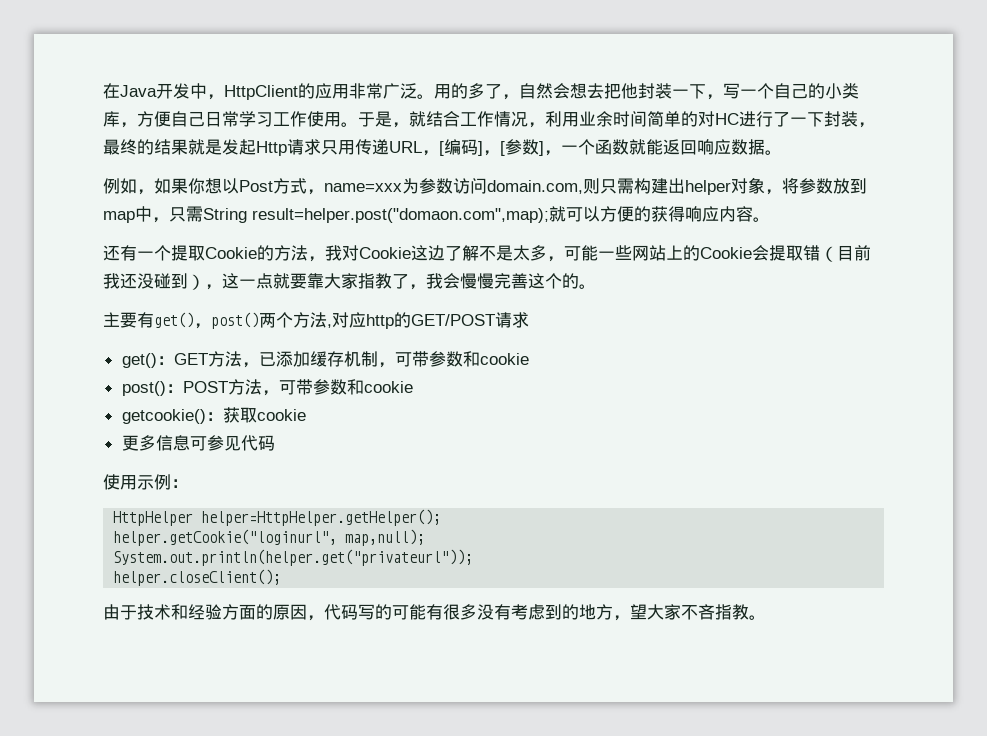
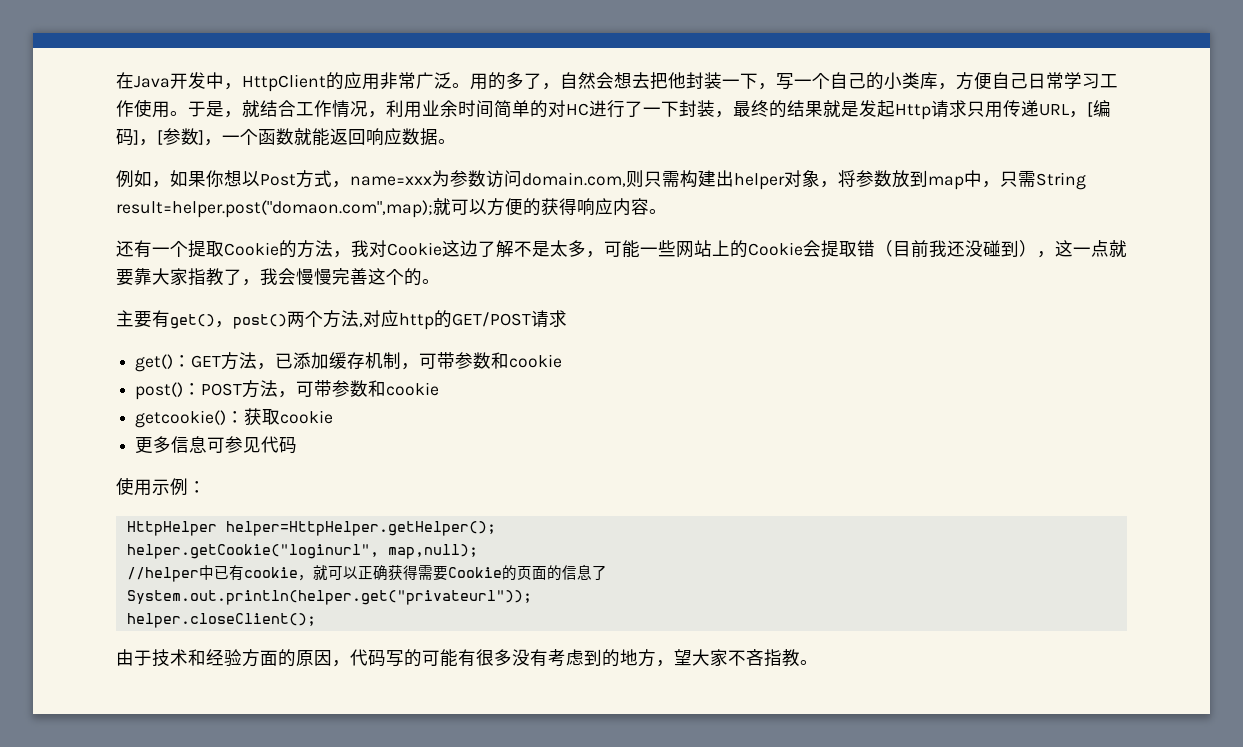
+ //helper中已有cookie，就可以正确获得需要Cookie的页面的信息了

